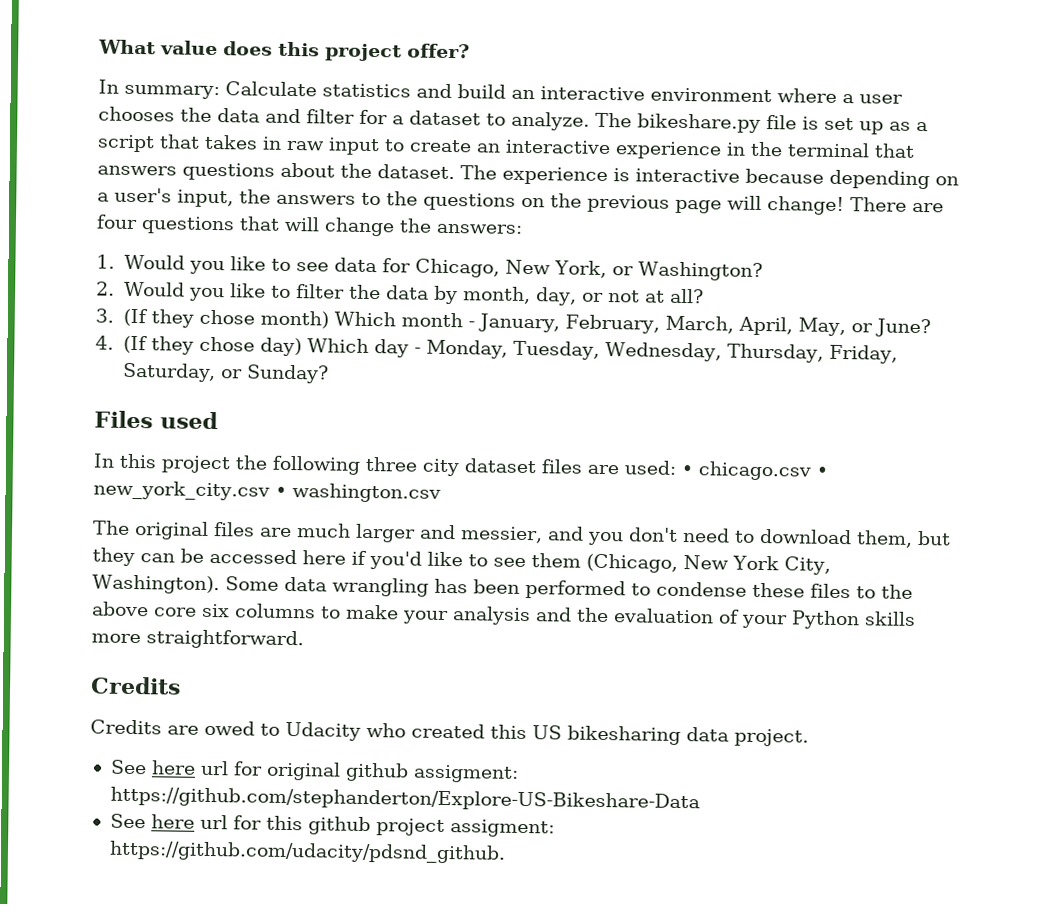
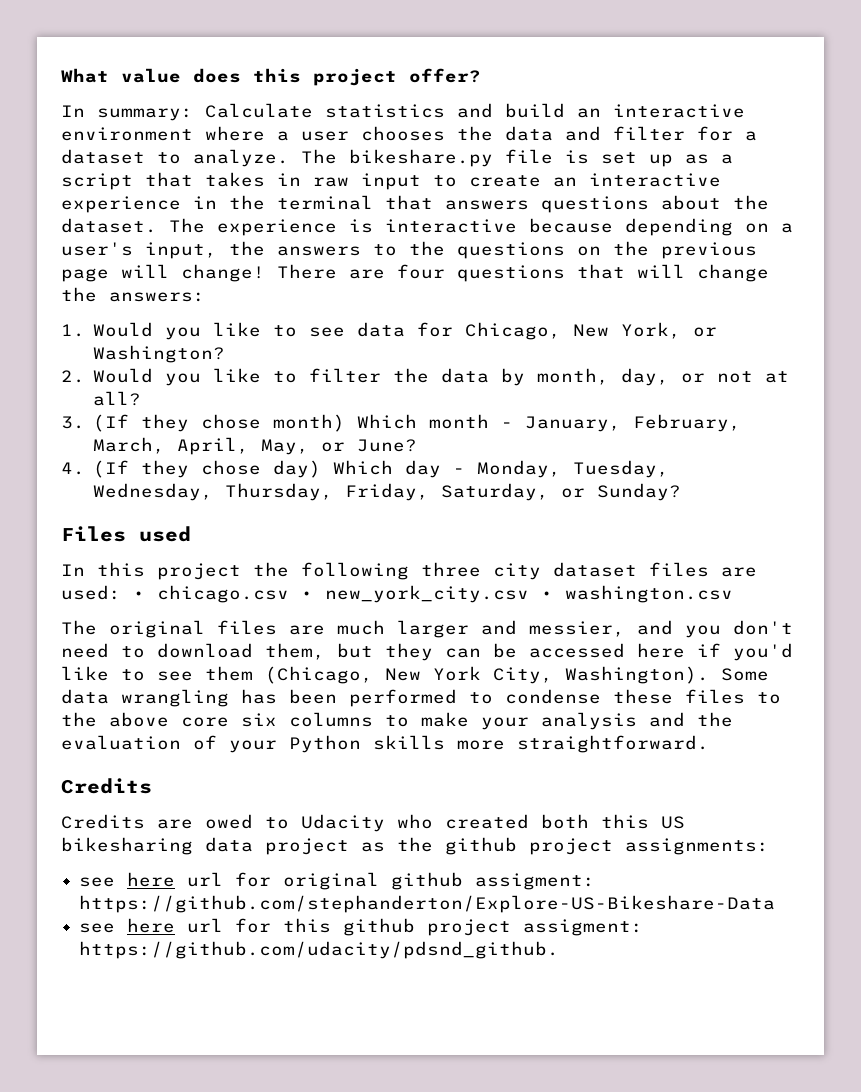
- Credits are owed to Udacity who created this US bikesharing data project.
- See here url for original github assigment: https://github.com/stephanderton/Explore-US-Bikeshare-Data
+ Credits are owed to Udacity who created both this US bikesharing data project as the github project assignments:
+ see here url for original github assigment: https://github.com/stephanderton/Explore-US-Bikeshare-Data
- See here url for this github project assigment: https://github.com/udacity/pdsnd_github.
+ see here url for this github project assigment: https://github.com/udacity/pdsnd_github.

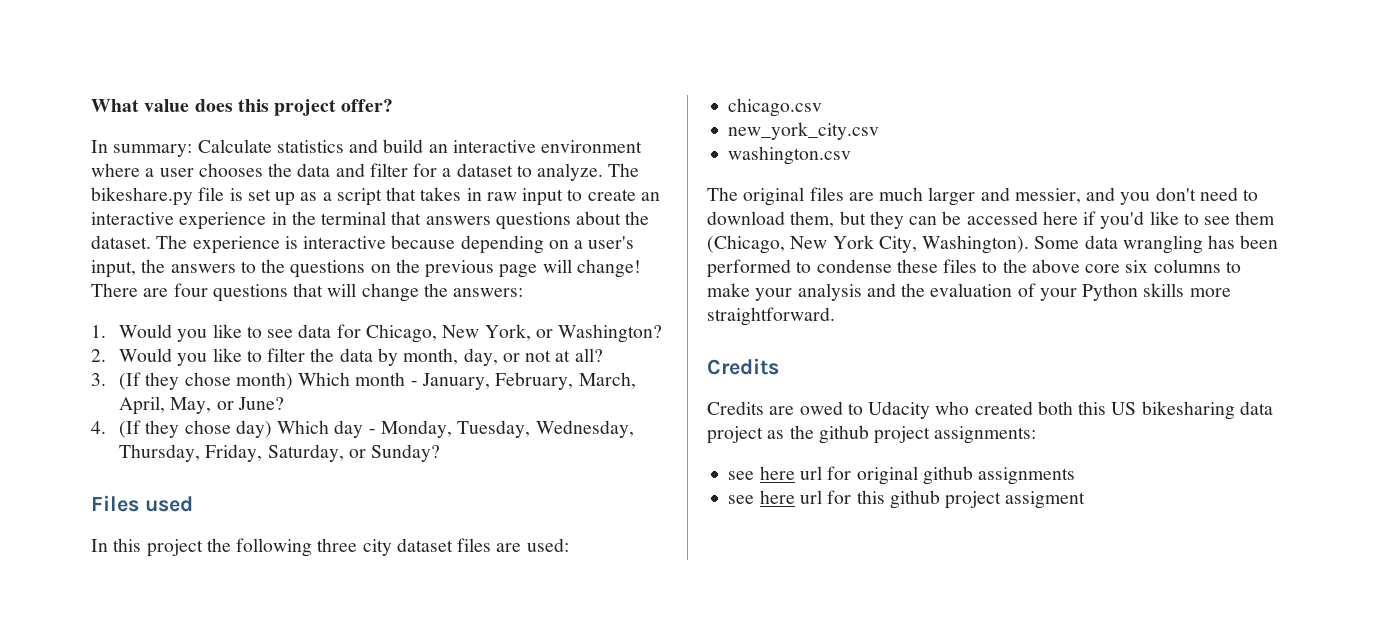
- In this project the following three city dataset files are used: • chicago.csv • new_york_city.csv • washington.csv
+ In this project the following three city dataset files are used:
+ chicago.csv
+ new_york_city.csv
+ washington.csv
- see here url for original github assigment: https://github.com/stephanderton/Explore-US-Bikeshare-Data
+ see here url for original github assignments
- see here url for this github project assigment: https://github.com/udacity/pdsnd_github.
+ see here url for this github project assigment

